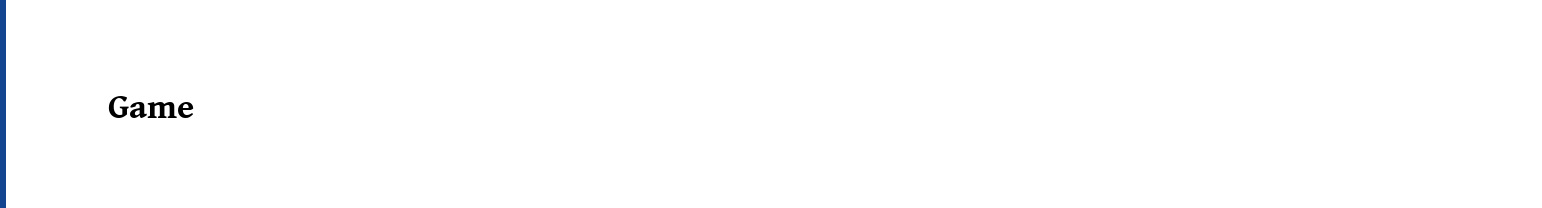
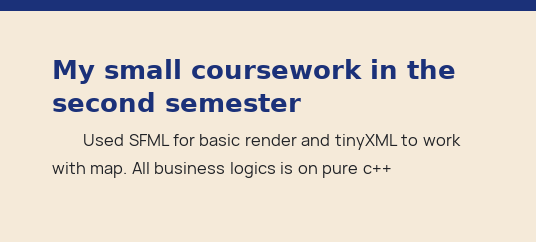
- Game
+ My small coursework in the second semester
+ Used SFML for basic render and tinyXML to work with map. All business logics is on pure c++

